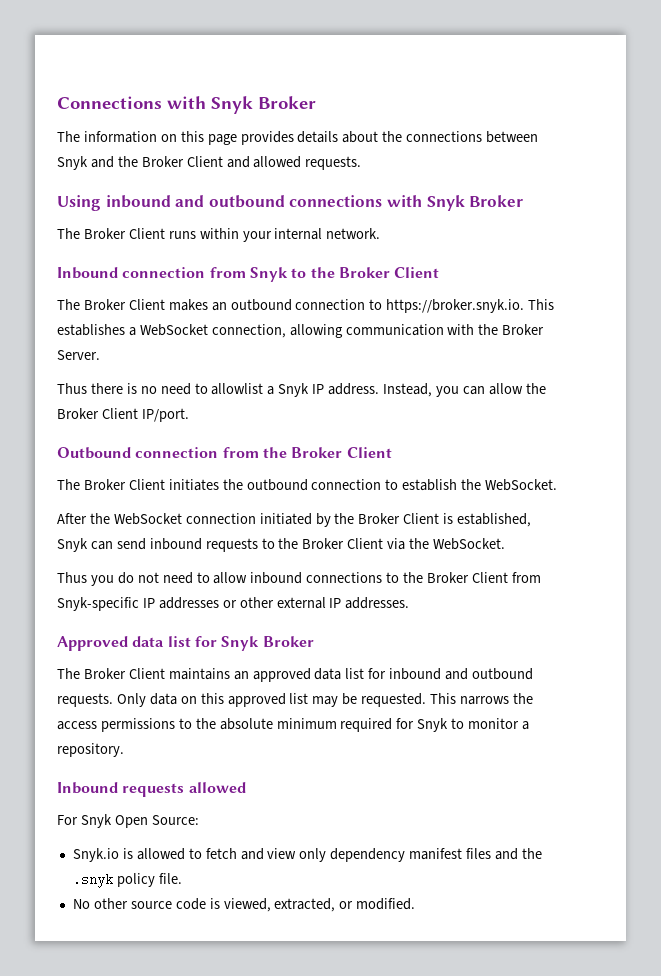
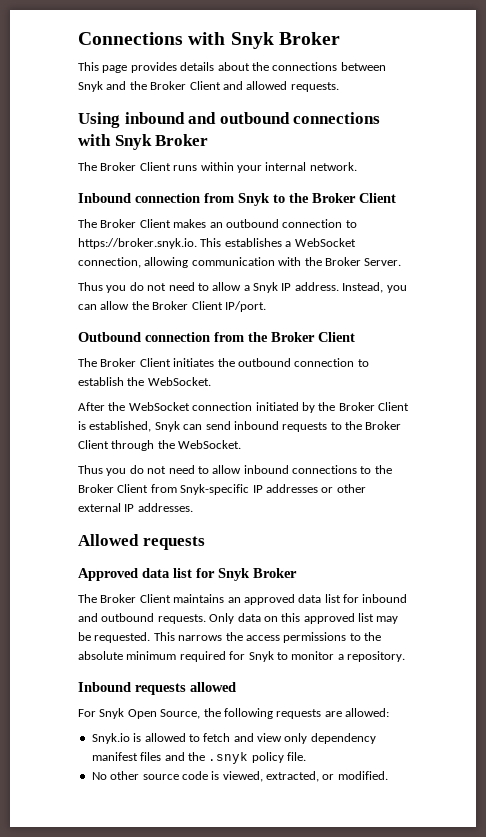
- The information on this page provides details about the connections between Snyk and the Broker Client and allowed requests.
+ This page provides details about the connections between Snyk and the Broker Client and allowed requests.
- Thus there is no need to allowlist a Snyk IP address.
+ Thus you do not need to allow a Snyk IP address.
- After the WebSocket connection initiated by the Broker Client is established, Snyk can send inbound requests to the Broker Client via the WebSocket.
+ After the WebSocket connection initiated by the Broker Client is established, Snyk can send inbound requests to the Broker Client through the WebSocket.
+ Allowed requests
- For Snyk Open Source:
+ For Snyk Open Source, the following requests are allowed:

